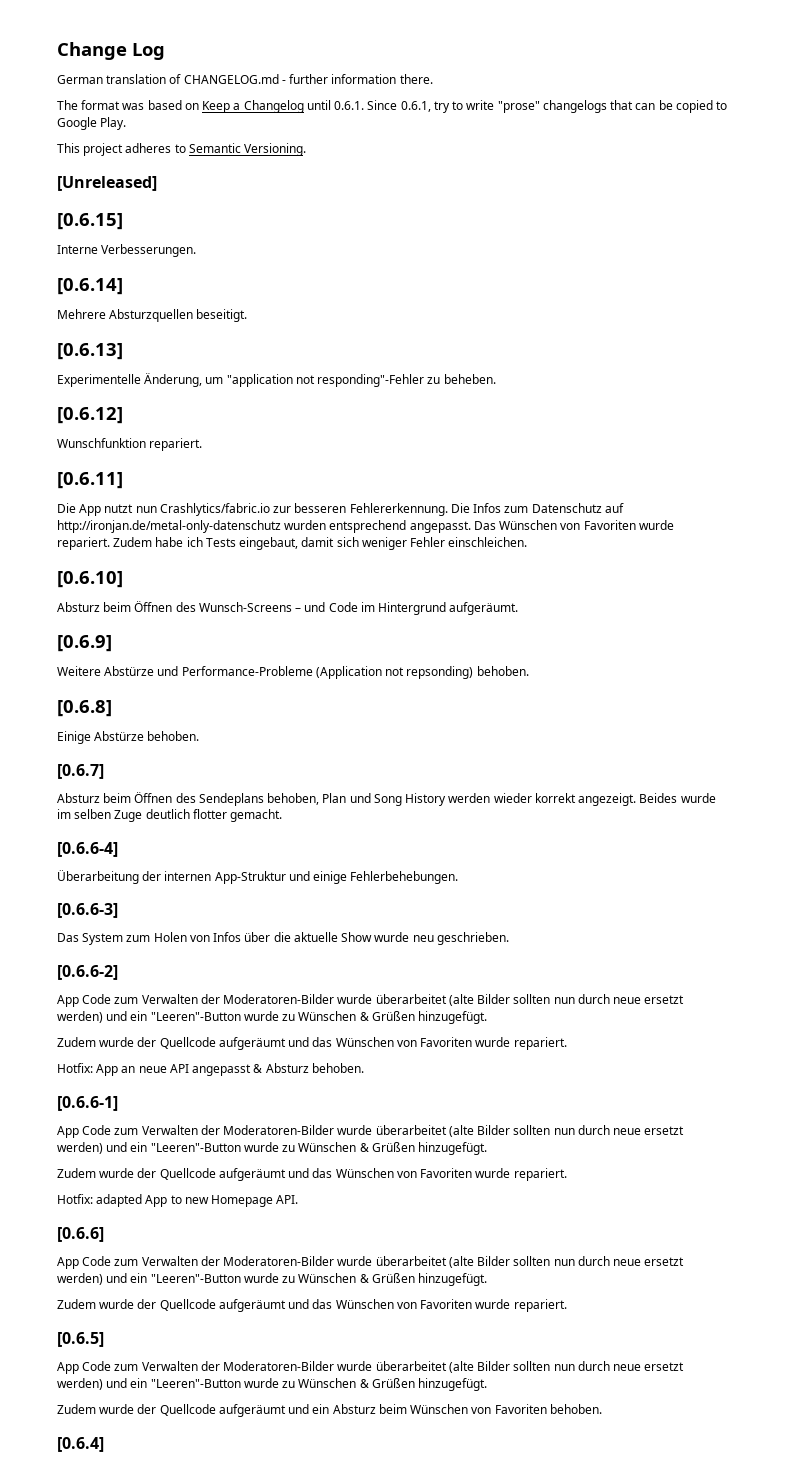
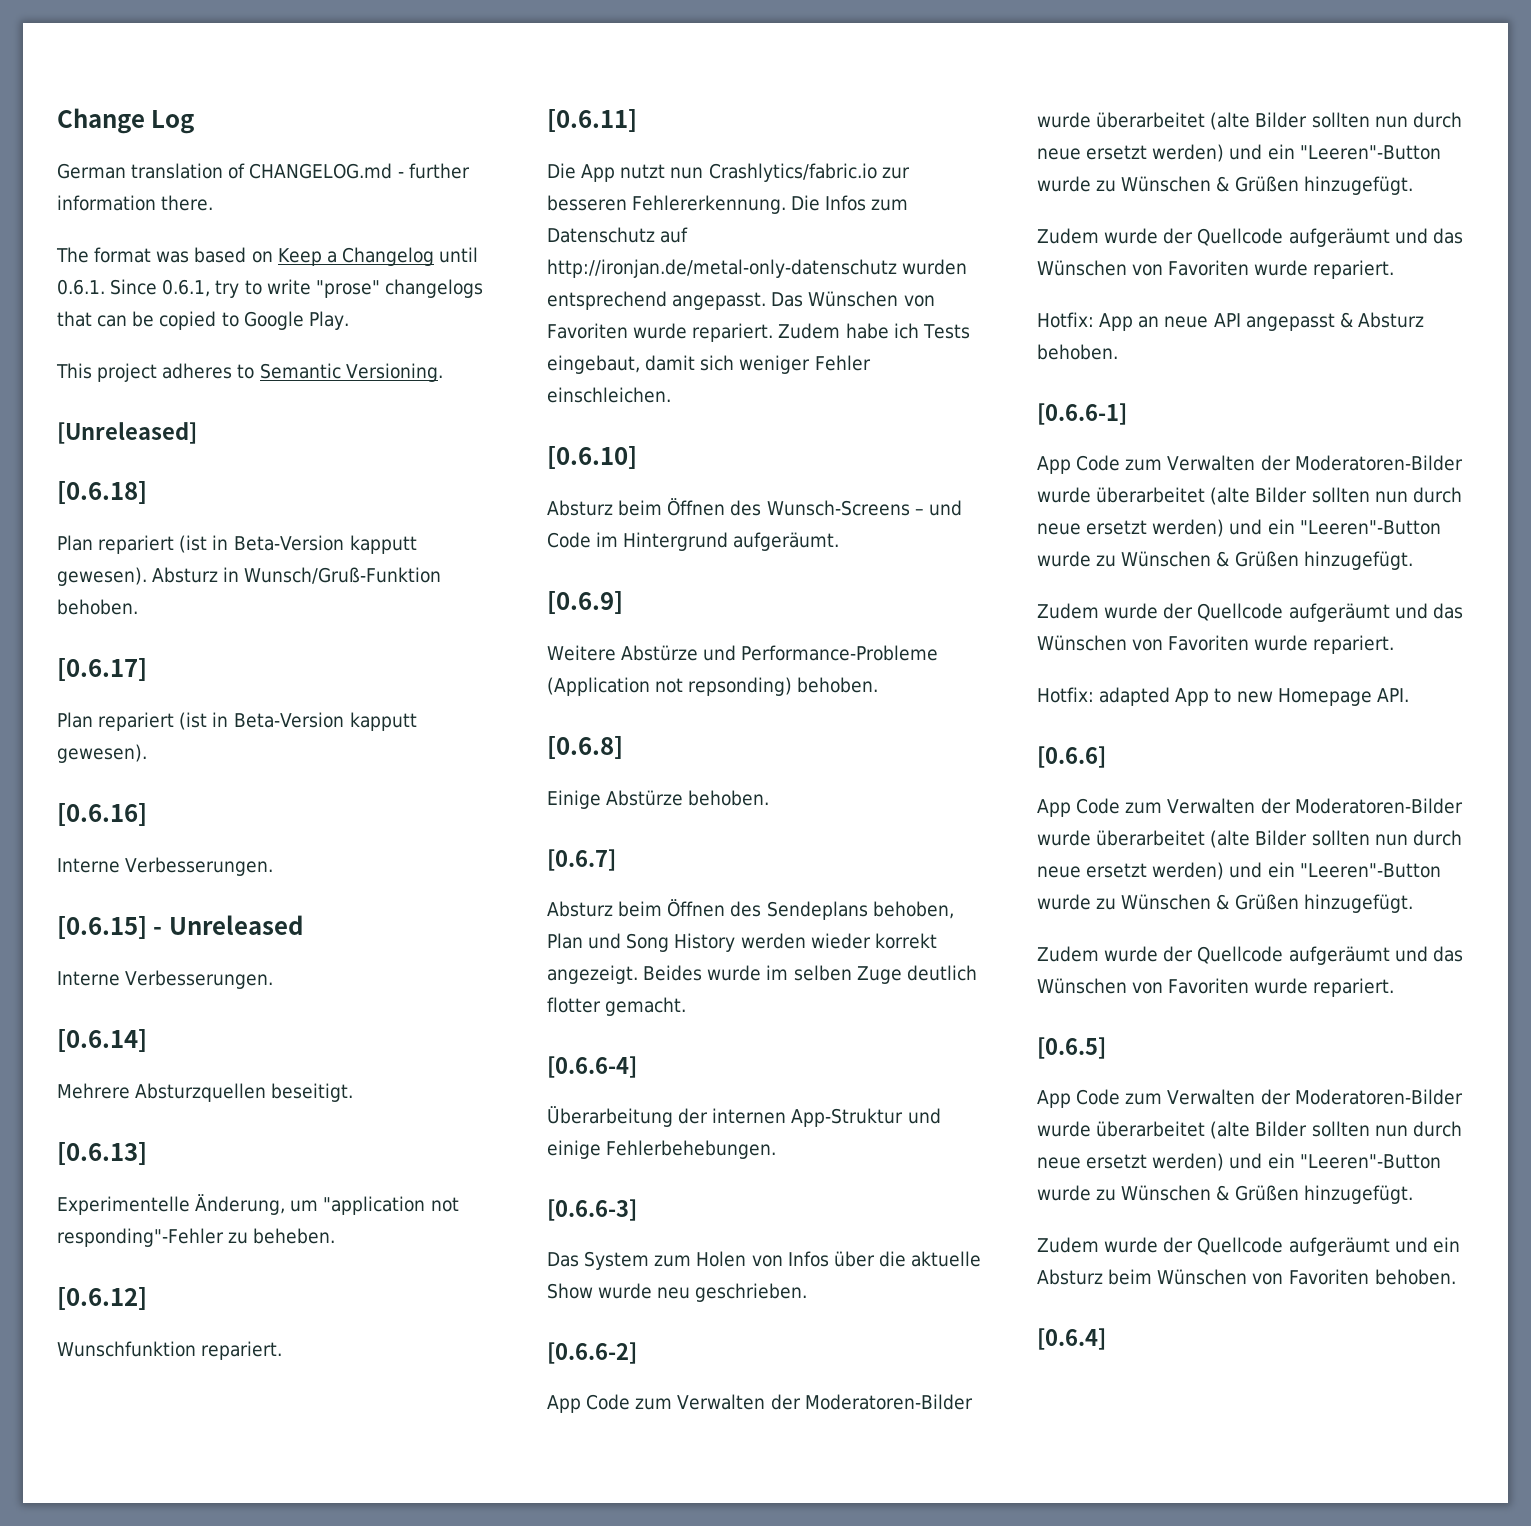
+ [0.6.18]
+ Plan repariert (ist in Beta-Version kapputt gewesen). Absturz in Wunsch/Gruß-Funktion behoben.
+ [0.6.17]
+ Plan repariert (ist in Beta-Version kapputt gewesen).
+ [0.6.16]
+ Interne Verbesserungen.
- [0.6.15]
+ [0.6.15] - Unreleased

